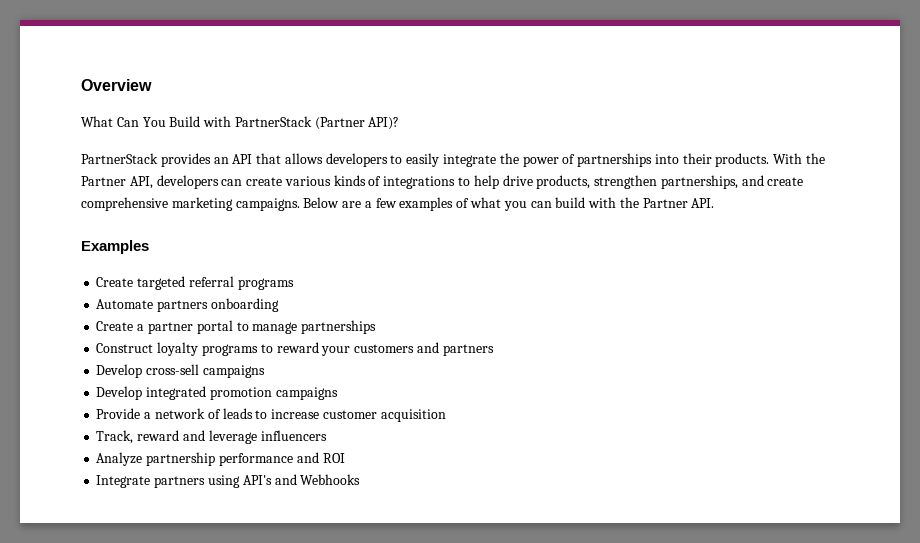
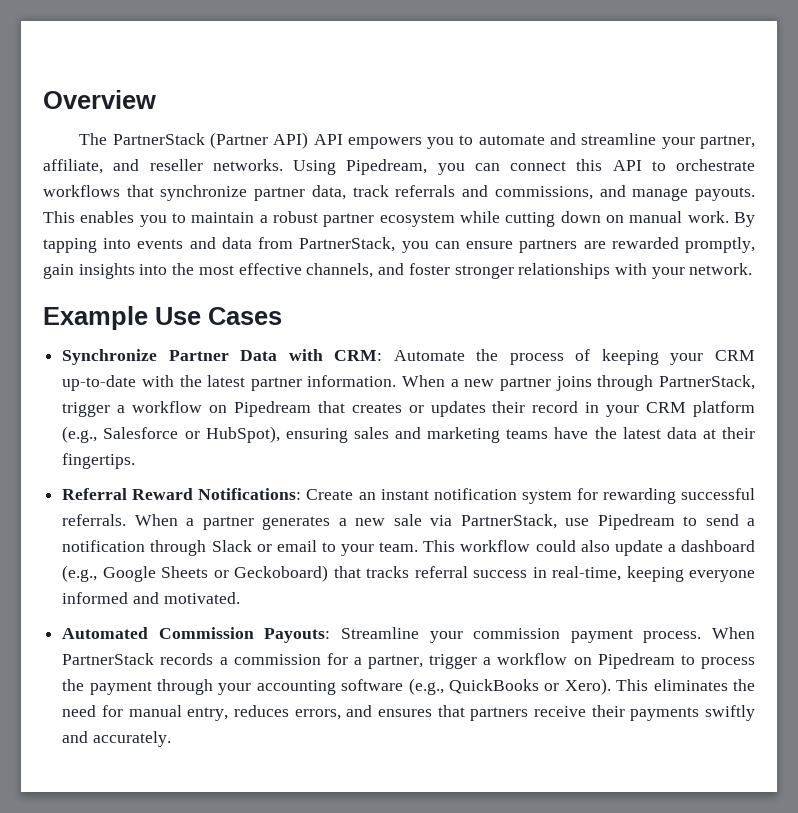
- What Can You Build with PartnerStack (Partner API)?
- PartnerStack provides an API that allows developers to easily integrate the power of partnerships into their products. With the Partner API, developers can create various kinds of integrations to help drive products, strengthen partnerships, and create comprehensive marketing campaigns. Below are a few examples of what you can build with the Partner API.
- Examples
- Create targeted referral programs
- Automate partners onboarding
- Create a partner portal to manage partnerships
- Construct loyalty programs to reward your customers and partners
- Develop cross-sell campaigns
- Develop integrated promotion campaigns
- Provide a network of leads to increase customer acquisition
- Track, reward and leverage influencers
- Analyze partnership performance and ROI
- Integrate partners using API's and Webhooks
+ The PartnerStack (Partner API) API empowers you to automate and streamline your partner, affiliate, and reseller networks. Using Pipedream, you can connect this API to orchestrate workflows that synchronize partner data, track referrals and commissions, and manage payouts. This enables you to maintain a robust partner ecosystem while cutting down on manual work. By tapping into events and data from PartnerStack, you can ensure partners are rewarded promptly, gain insights into the most effective channels, and foster stronger relationships with your network.
+ Example Use Cases
+ Synchronize Partner Data with CRM: Automate the process of keeping your CRM up-to-date with the latest partner information. When a new partner joins through PartnerStack, trigger a workflow on Pipedream that creates or updates their record in your CRM platform (e.g., Salesforce or HubSpot), ensuring sales and marketing teams have the latest data at their fingertips.
+ Referral Reward Notifications: Create an instant notification system for rewarding successful referrals. When a partner generates a new sale via PartnerStack, use Pipedream to send a notification through Slack or email to your team. This workflow could also update a dashboard (e.g., Google Sheets or Geckoboard) that tracks referral success in real-time, keeping everyone informed and motivated.
+ Automated Commission Payouts: Streamline your commission payment process. When PartnerStack records a commission for a partner, trigger a workflow on Pipedream to process the payment through your accounting software (e.g., QuickBooks or Xero). This eliminates the need for manual entry, reduces errors, and ensures that partners receive their payments swiftly and accurately.

